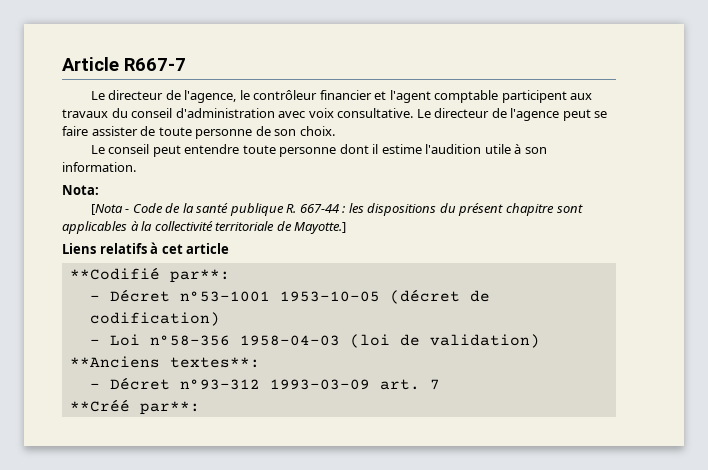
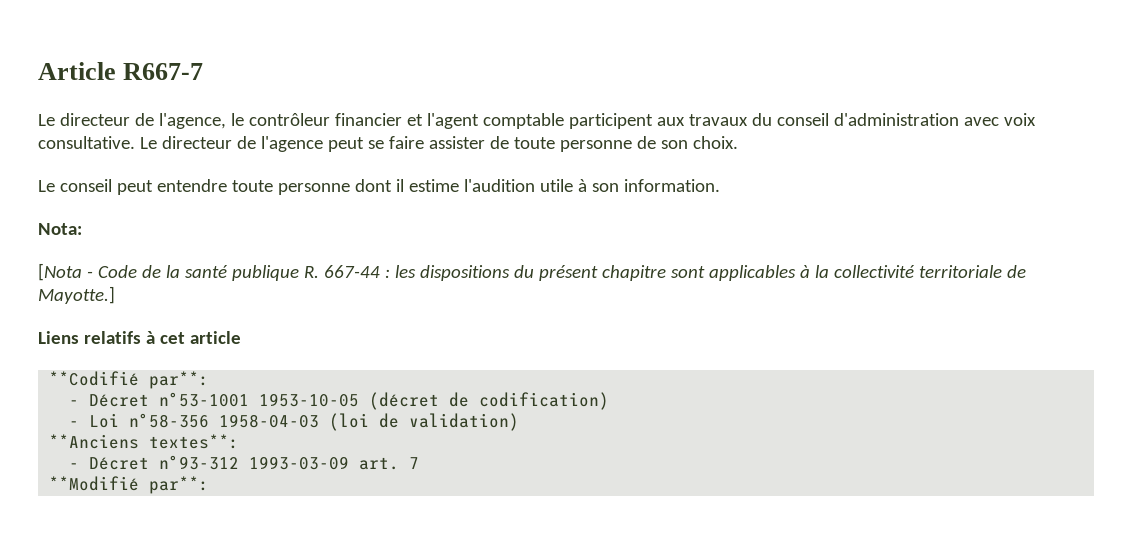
- **Créé par**:
+ **Modifié par**:

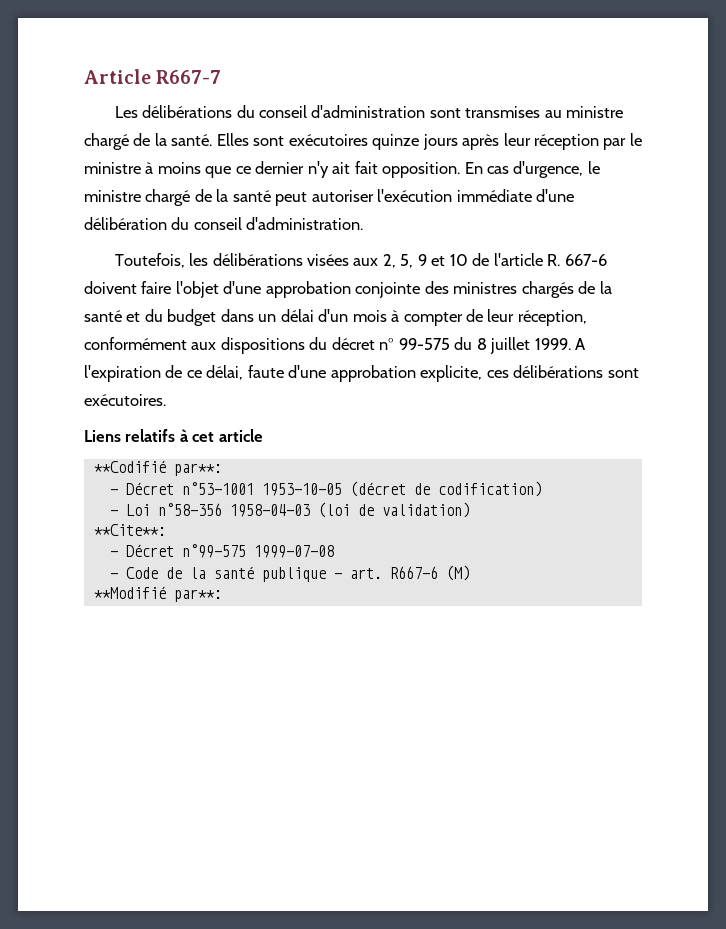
- Le directeur de l'agence, le contrôleur financier et l'agent comptable participent aux travaux du conseil d'administration avec voix consultative. Le directeur de l'agence peut se faire assister de toute personne de son choix.
- Le conseil peut entendre toute personne dont il estime l'audition utile à son information.
- Nota:
- [Nota - Code de la santé publique R. 667-44 : les dispositions du présent chapitre sont applicables à la collectivité territoriale de Mayotte.]
+ Les délibérations du conseil d'administration sont transmises au ministre chargé de la santé. Elles sont exécutoires quinze jours après leur réception par le ministre à moins que ce dernier n'y ait fait opposition. En cas d'urgence, le ministre chargé de la santé peut autoriser l'exécution immédiate d'une délibération du conseil d'administration.
+ Toutefois, les délibérations visées aux 2, 5, 9 et 10 de l'article R. 667-6 doivent faire l'objet d'une approbation conjointe des ministres chargés de la santé et du budget dans un délai d'un mois à compter de leur réception, conformément aux dispositions du décret n° 99-575 du 8 juillet 1999. A l'expiration de ce délai, faute d'une approbation explicite, ces délibérations sont exécutoires.
- **Anciens textes**:
- - Décret n°93-312 1993-03-09 art. 7
+ **Cite**:
+ - Décret n°99-575 1999-07-08
+ - Code de la santé publique - art. R667-6 (M)

